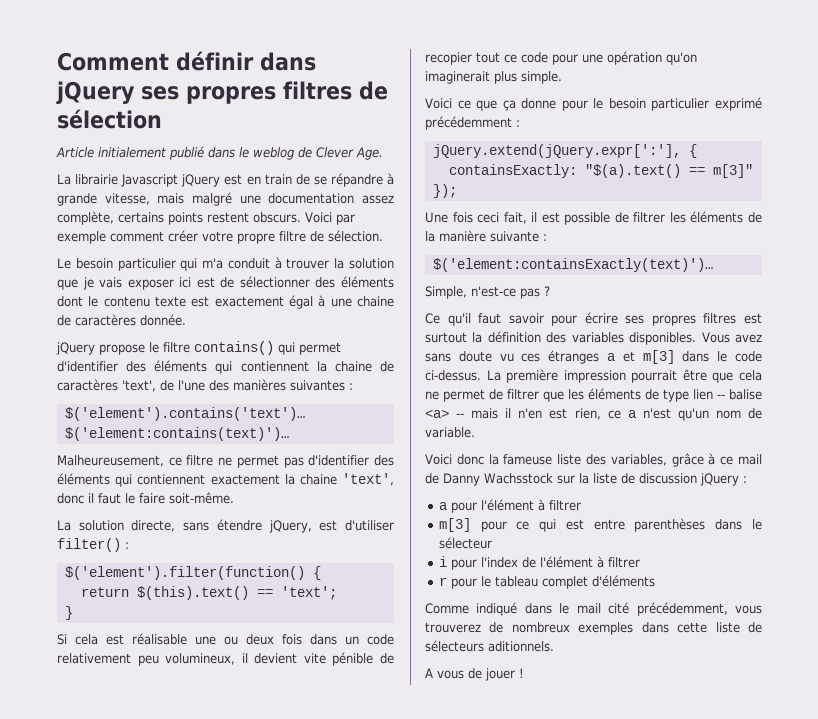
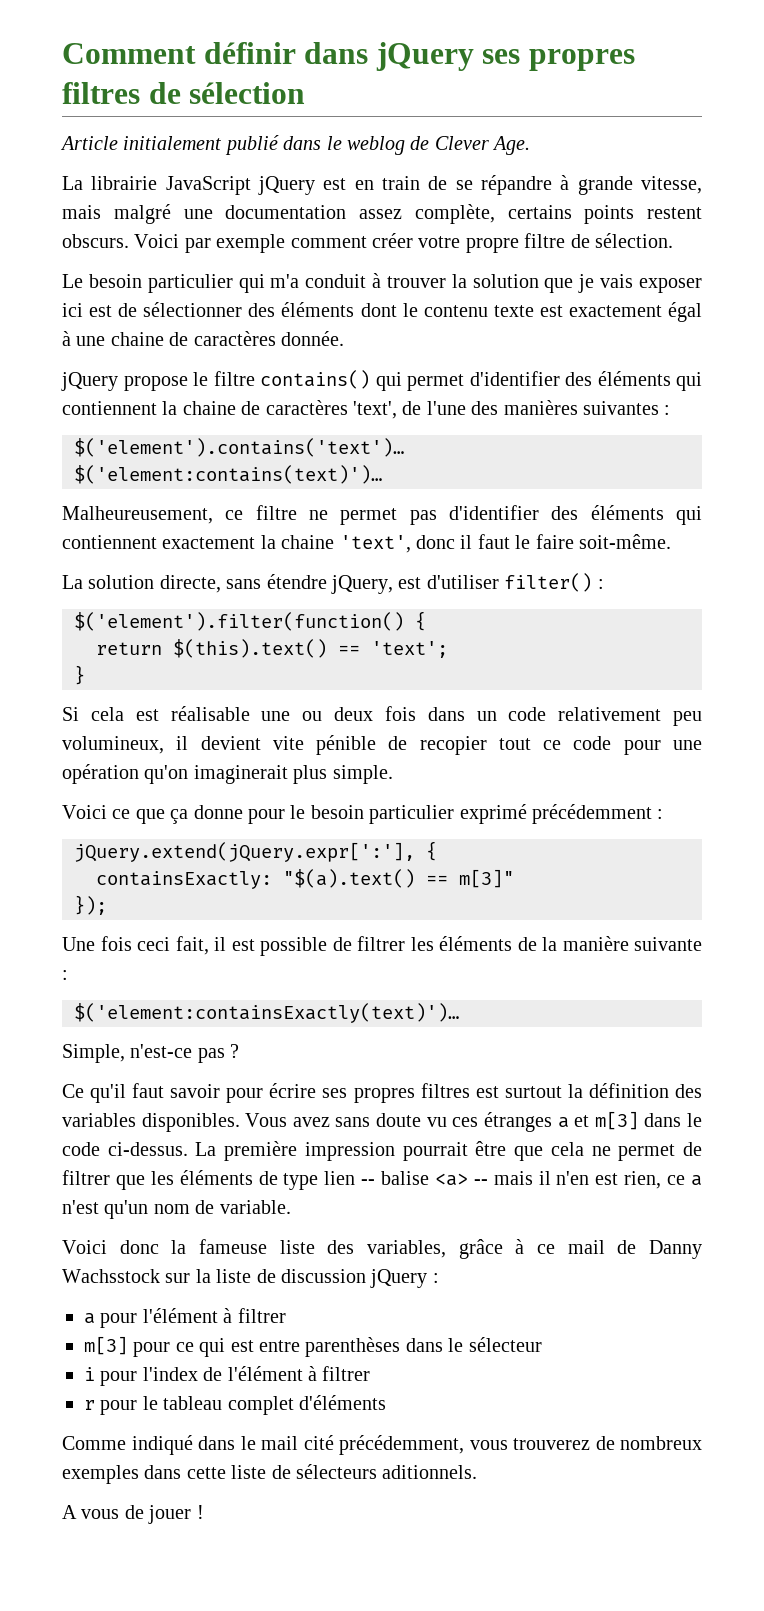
- La librairie Javascript jQuery est en train de se répandre à grande vitesse, mais malgré une documentation assez complète, certains points restent obscurs.
+ La librairie JavaScript jQuery est en train de se répandre à grande vitesse, mais malgré une documentation assez complète, certains points restent obscurs.

